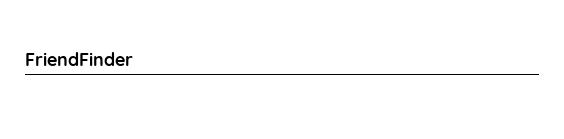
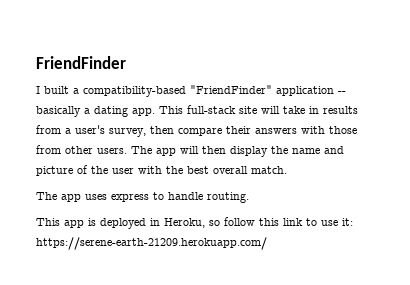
+ I built a compatibility-based "FriendFinder" application -- basically a dating app. This full-stack site will take in results from a user's survey, then compare their answers with those from other users. The app will then display the name and picture of the user with the best overall match.
+ The app uses express to handle routing.
+ This app is deployed in Heroku, so follow this link to use it: https://serene-earth-21209.herokuapp.com/

